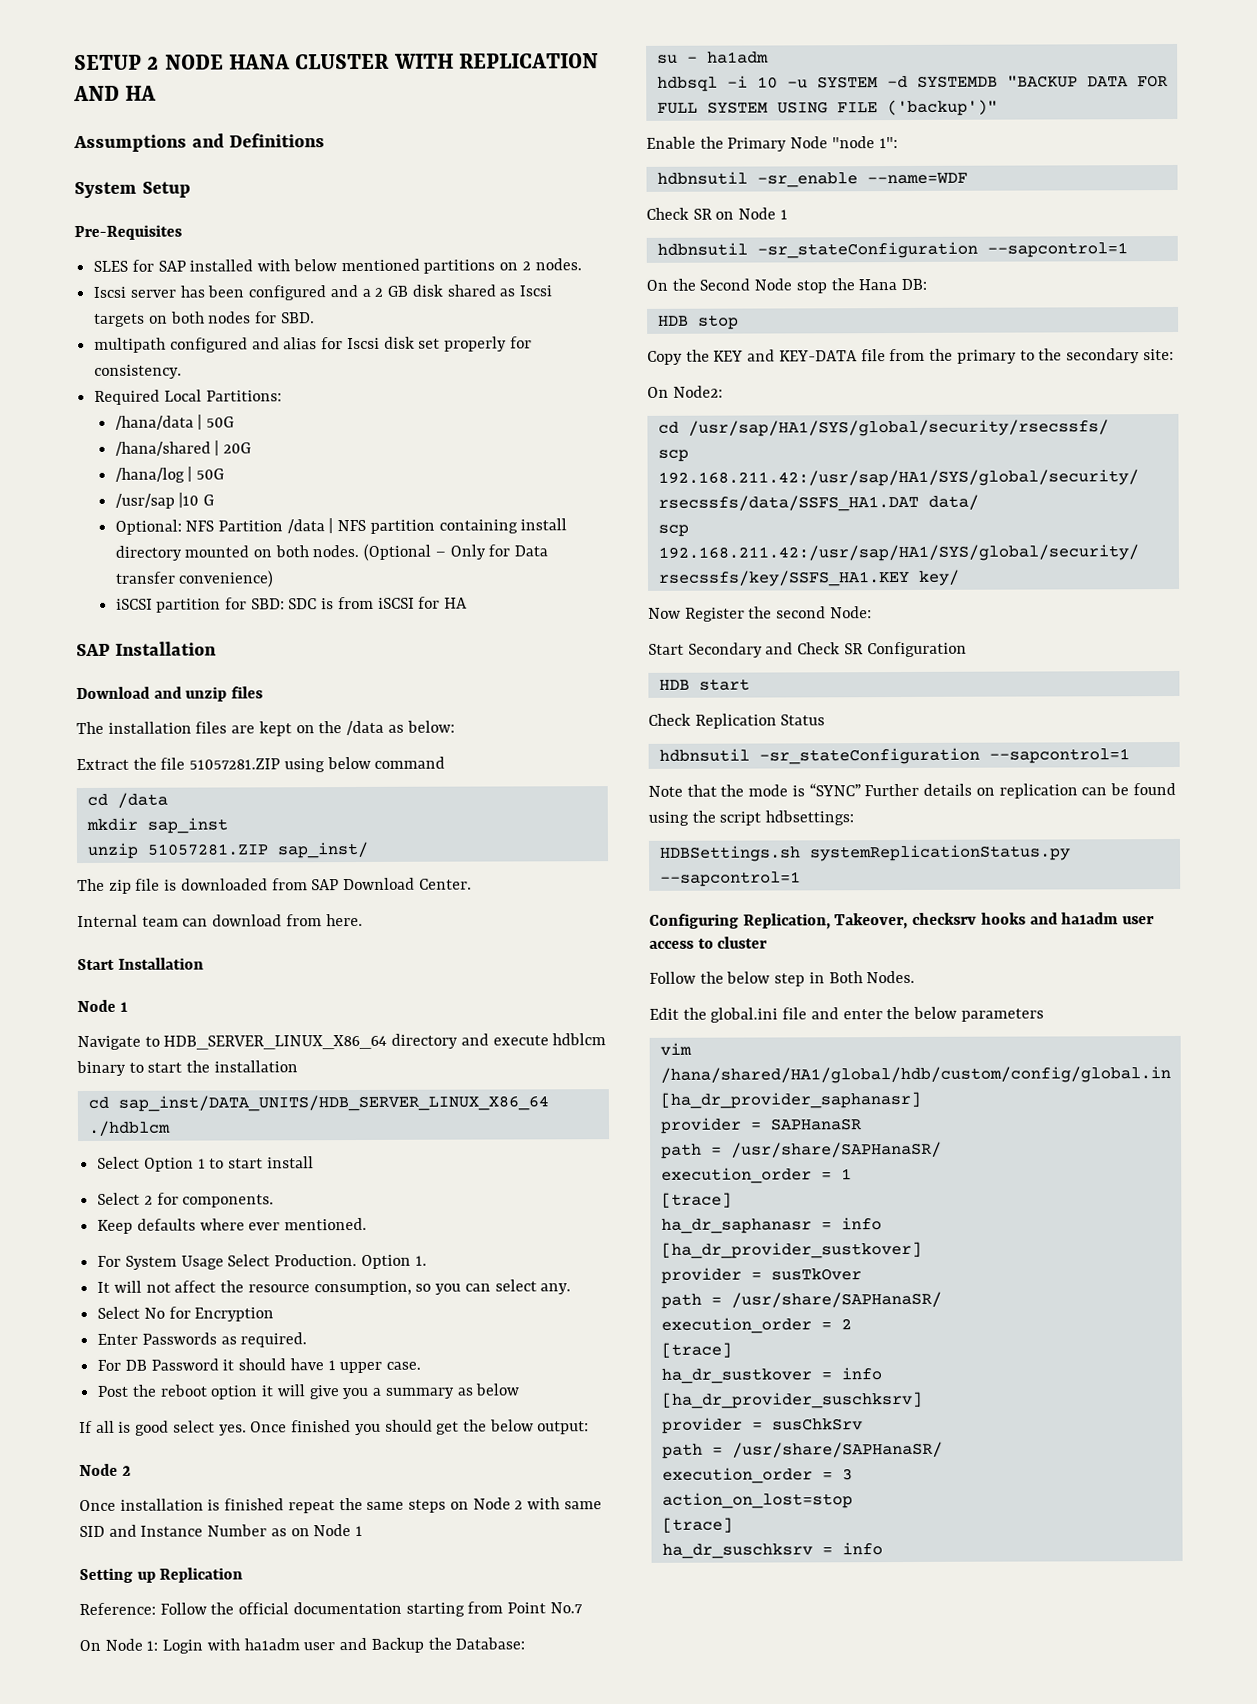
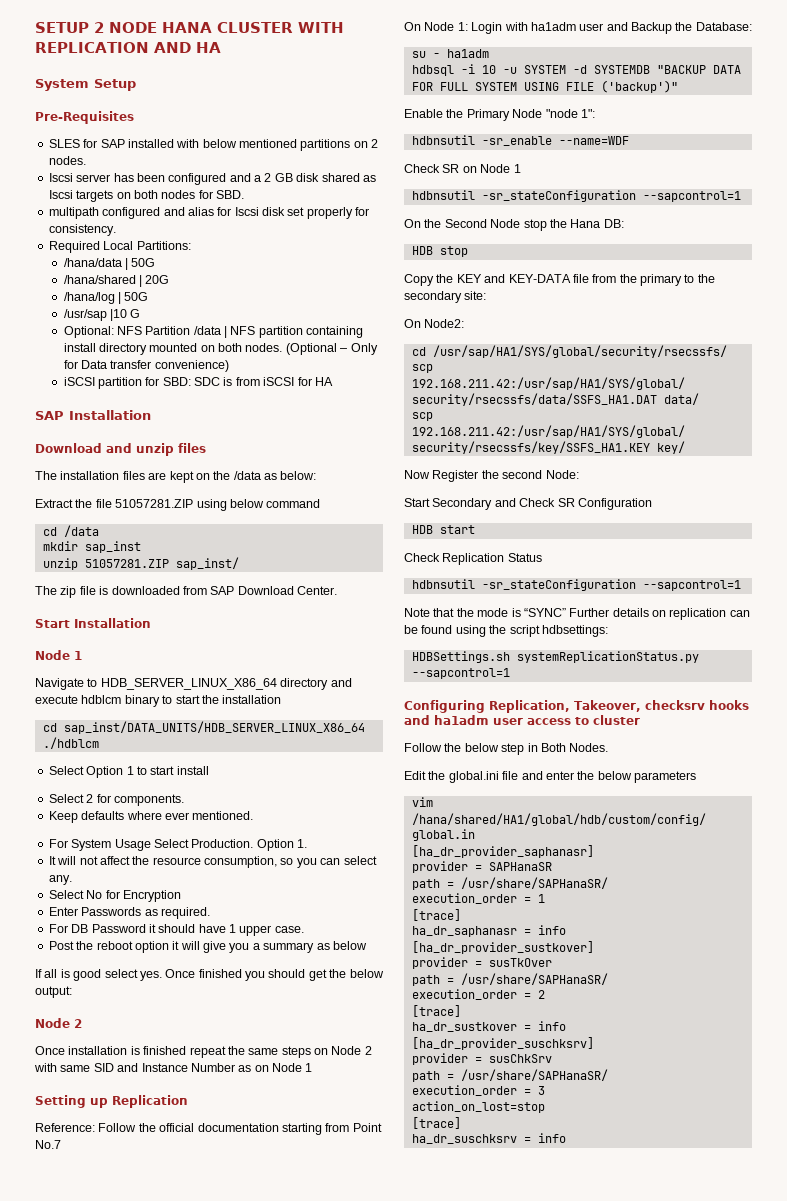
- Assumptions and Definitions
- Internal team can download from here.

